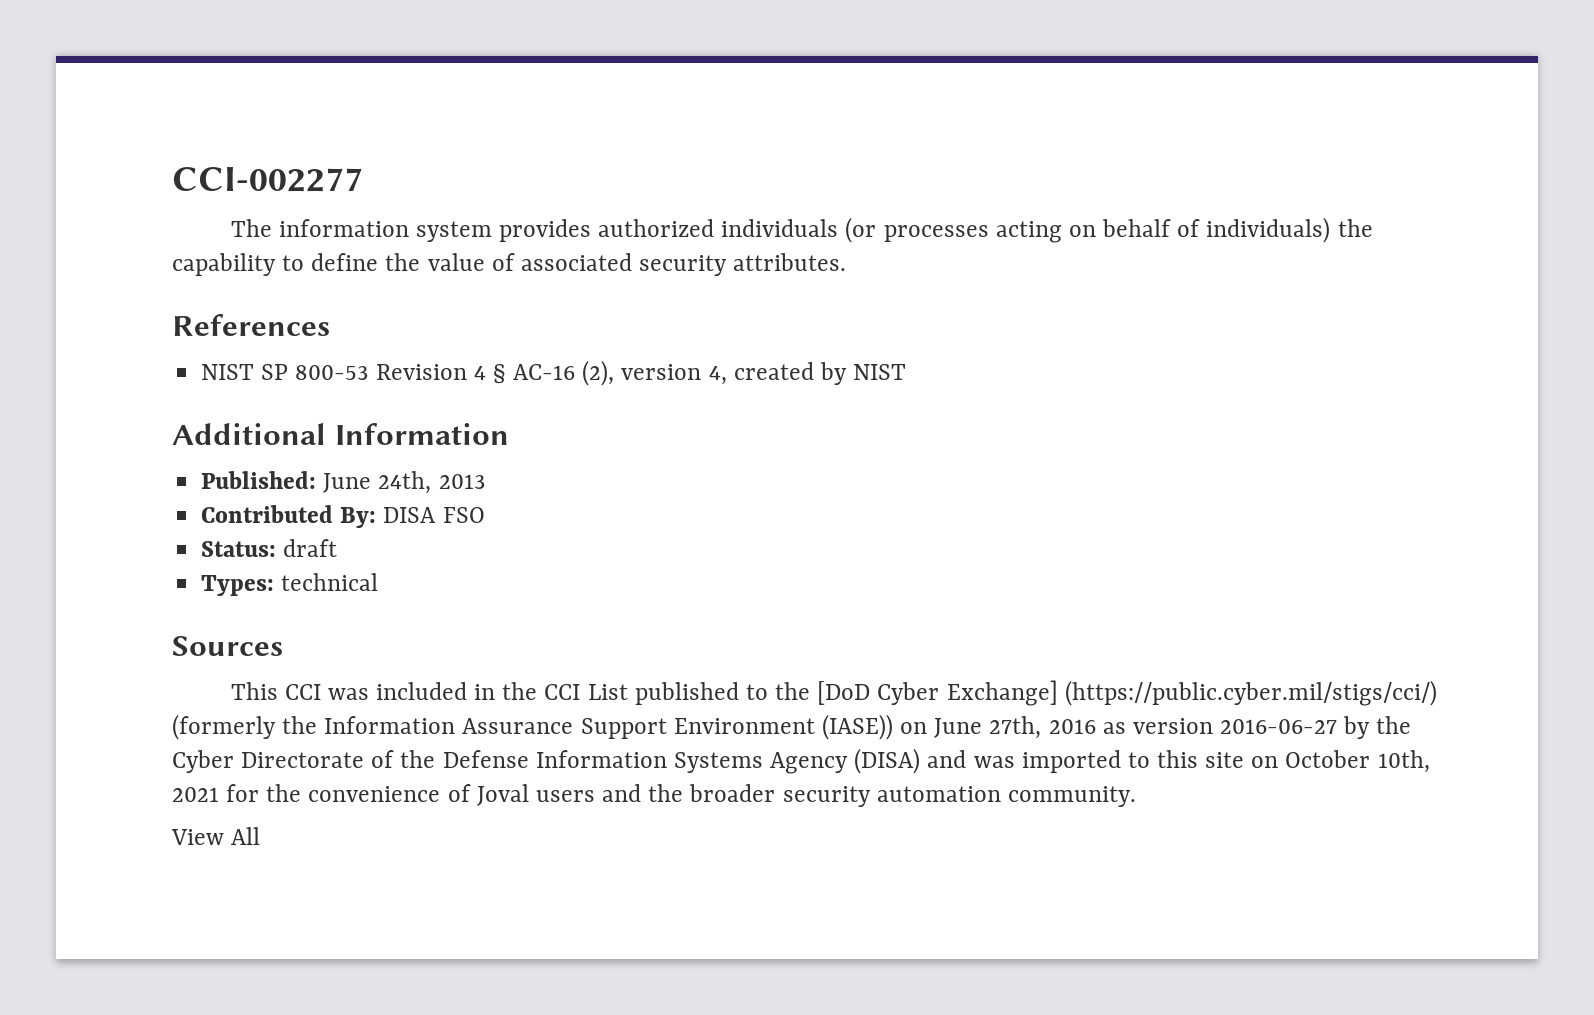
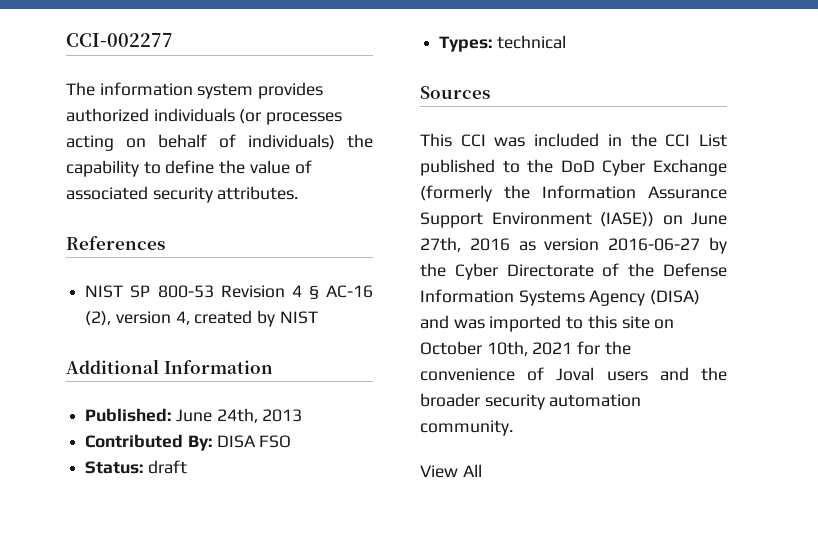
- This CCI was included in the CCI List published to the [DoD Cyber Exchange] (https://public.cyber.mil/stigs/cci/) (formerly the Information Assurance Support Environment (IASE)) on June 27th, 2016 as version 2016-06-27 by the Cyber Directorate of the Defense Information Systems Agency (DISA) and was imported to this site on October 10th, 2021 for the convenience of Joval users and the broader security automation community.
+ This CCI was included in the CCI List published to the DoD Cyber Exchange (formerly the Information Assurance Support Environment (IASE)) on June 27th, 2016 as version 2016-06-27 by the Cyber Directorate of the Defense Information Systems Agency (DISA) and was imported to this site on October 10th, 2021 for the convenience of Joval users and the broader security automation community.

